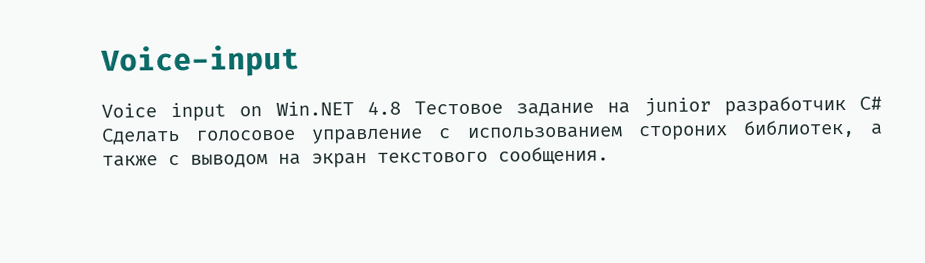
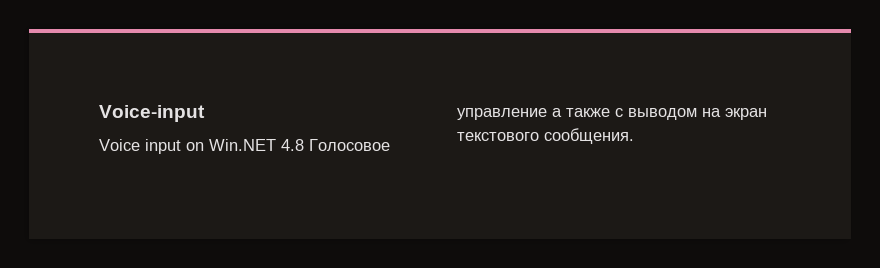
- Voice input on Win.NET 4.8 Тестовое задание на junior разработчик C# Сделать голосовое управление с использованием стороних библиотек, а также с выводом на экран текстового сообщения.
+ Voice input on Win.NET 4.8 Голосовое управление а также с выводом на экран текстового сообщения.

